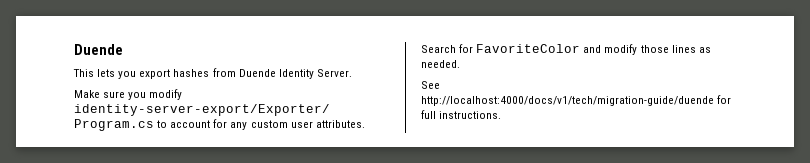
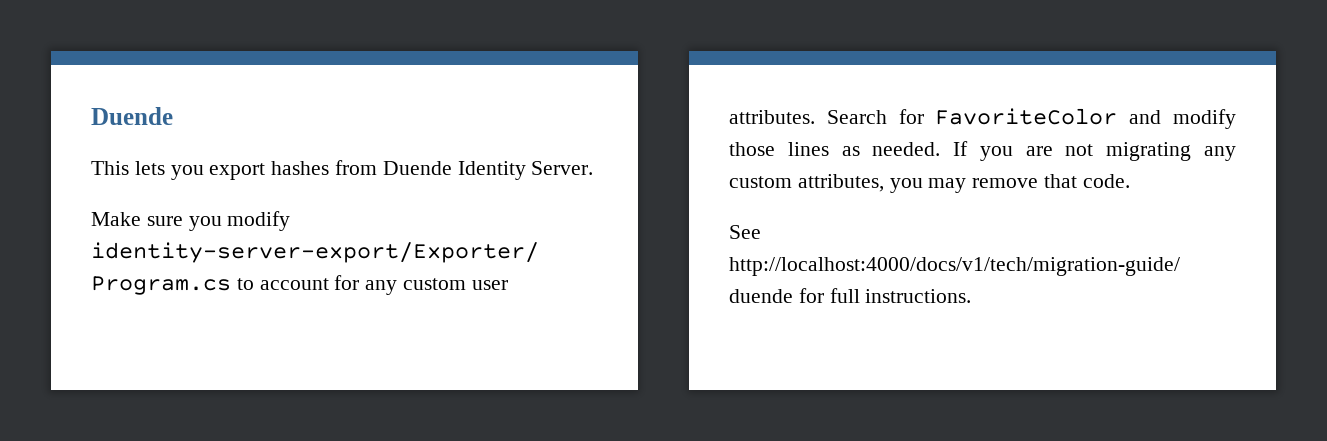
+ If you are not migrating any custom attributes, you may remove that code.

